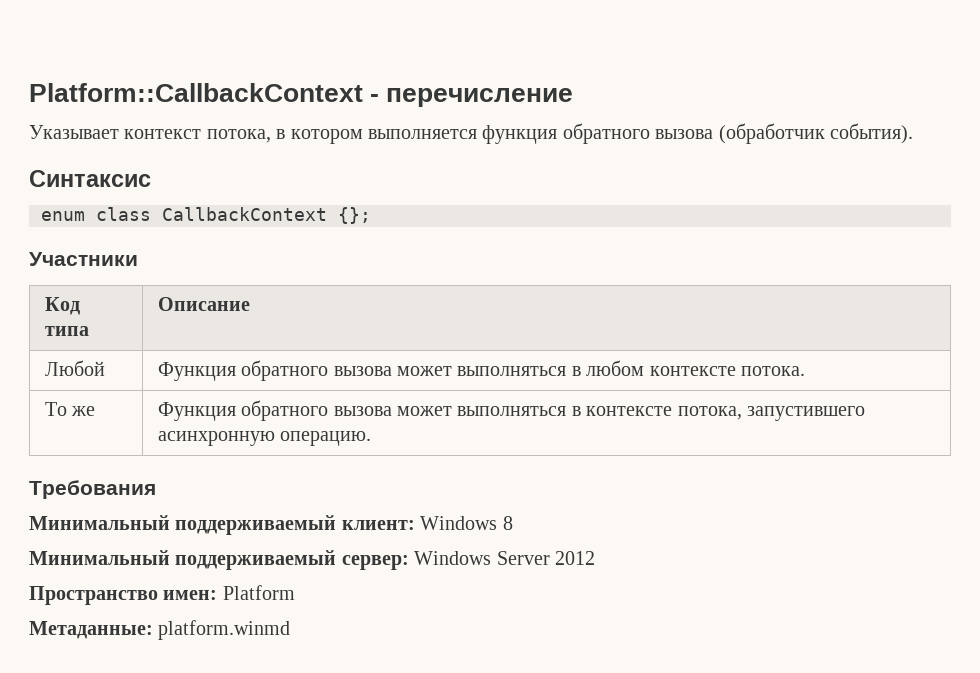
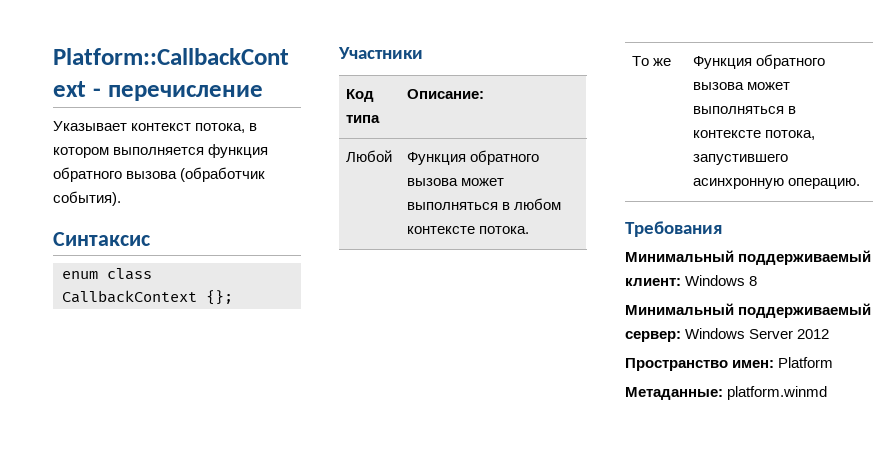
- Код типа | Описание
+ Код типа | Описание:

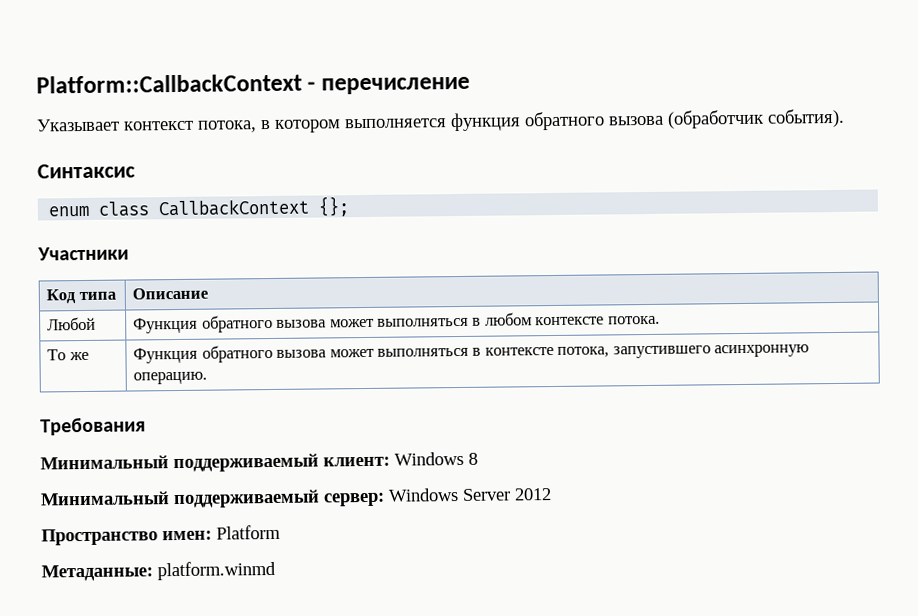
- Код типа | Описание:
+ Код типа | Описание

